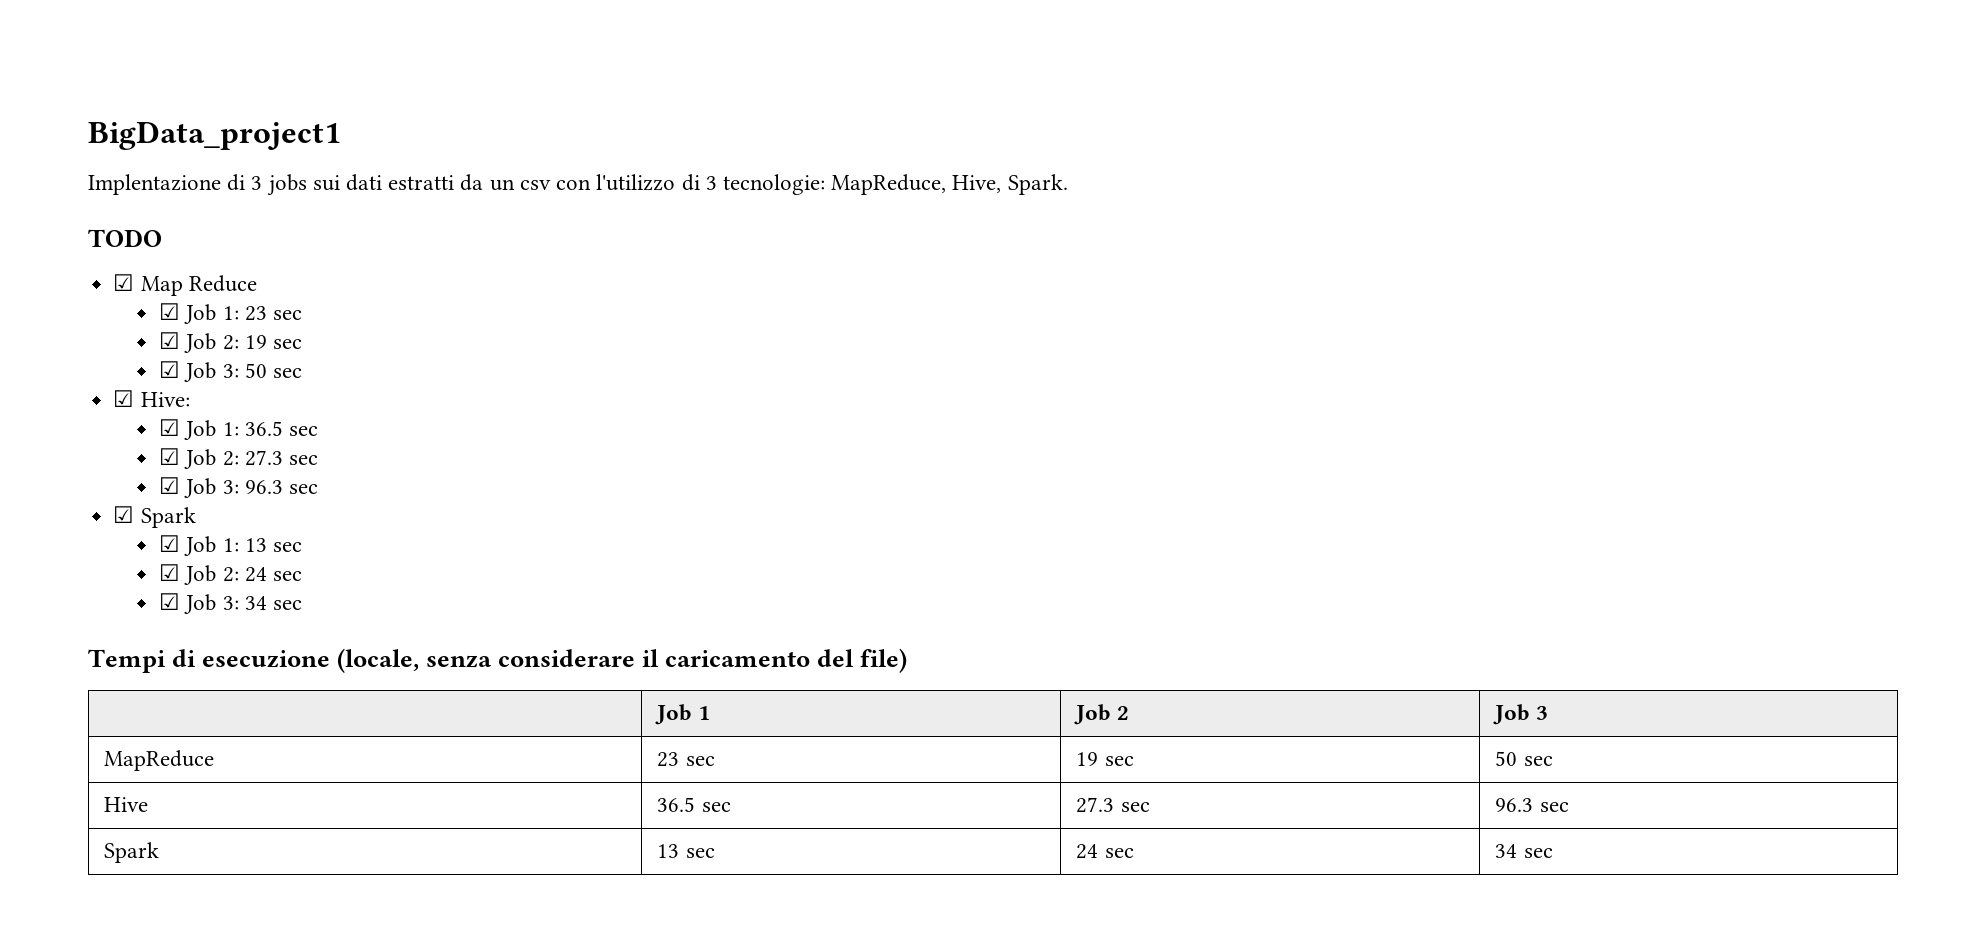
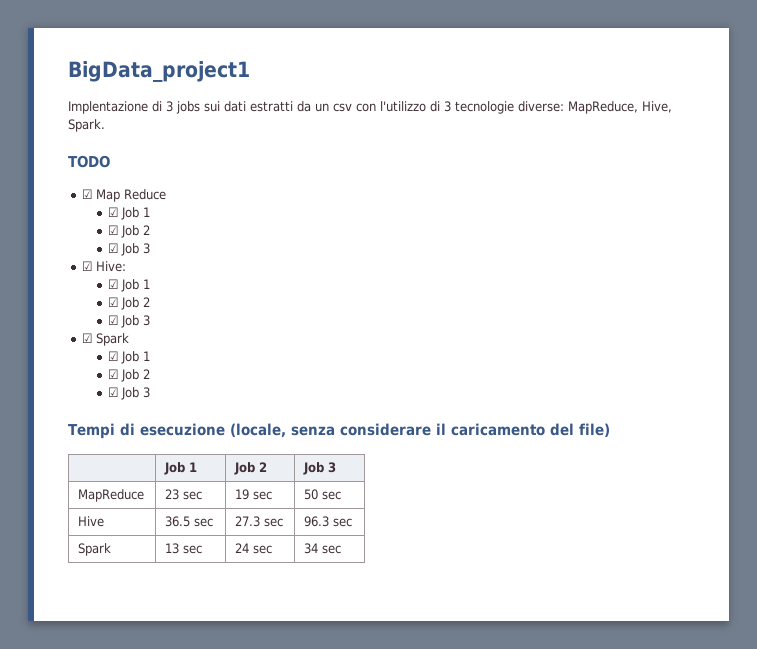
- Implentazione di 3 jobs sui dati estratti da un csv con l'utilizzo di 3 tecnologie: MapReduce, Hive, Spark.
+ Implentazione di 3 jobs sui dati estratti da un csv con l'utilizzo di 3 tecnologie diverse: MapReduce, Hive, Spark.
  ☑ Map Reduce
- ☑ Job 1: 23 sec
- ☑ Job 2: 19 sec
- ☑ Job 3: 50 sec
+ ☑ Job 1
+ ☑ Job 2
+ ☑ Job 3
  ☑ Hive:
- ☑ Job 1: 36.5 sec
- ☑ Job 2: 27.3 sec
- ☑ Job 3: 96.3 sec
+ ☑ Job 1
+ ☑ Job 2
+ ☑ Job 3
  ☑ Spark
- ☑ Job 1: 13 sec
- ☑ Job 2: 24 sec
- ☑ Job 3: 34 sec
+ ☑ Job 1
+ ☑ Job 2
+ ☑ Job 3

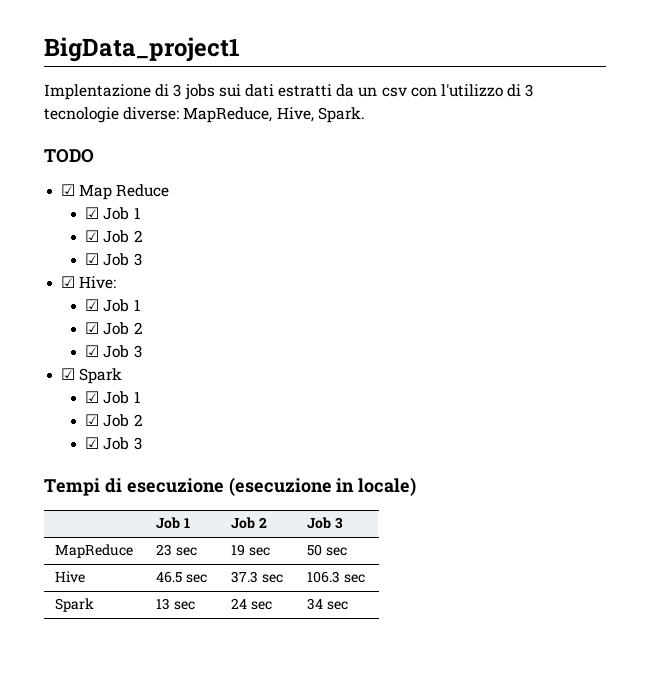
- Tempi di esecuzione (locale, senza considerare il caricamento del file)
+ Tempi di esecuzione (esecuzione in locale)
- Hive | 36.5 sec | 27.3 sec | 96.3 sec
+ Hive | 46.5 sec | 37.3 sec | 106.3 sec

